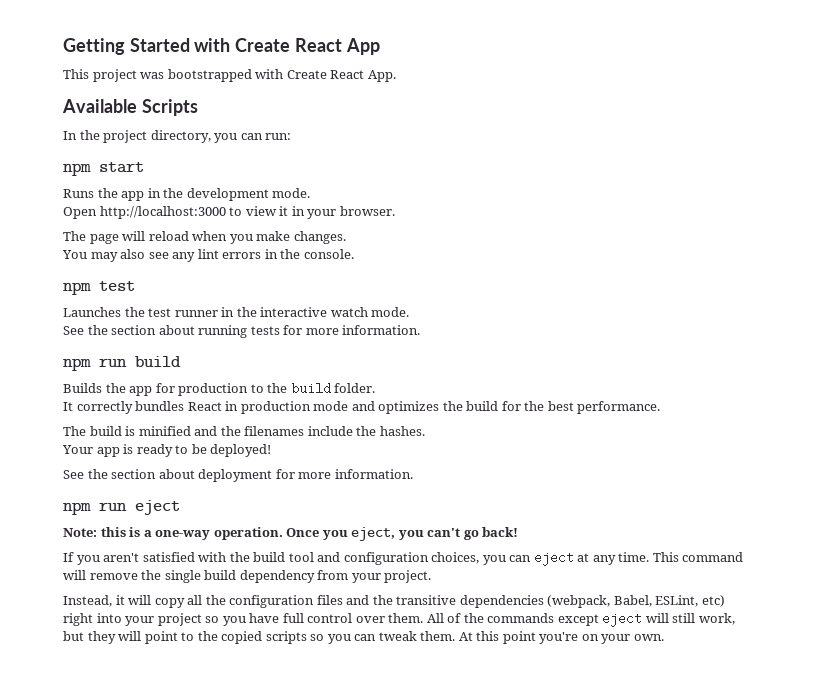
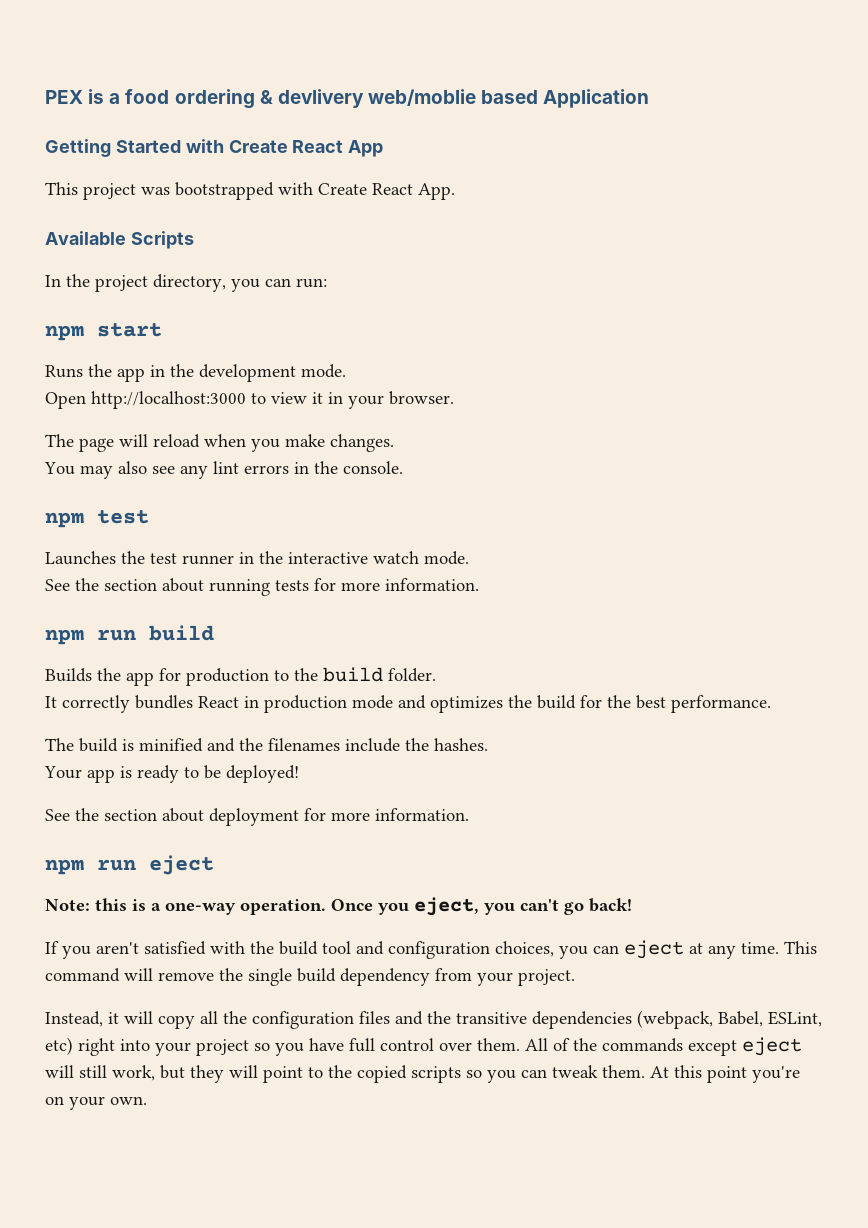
+ PEX is a food ordering & devlivery web/moblie based Application

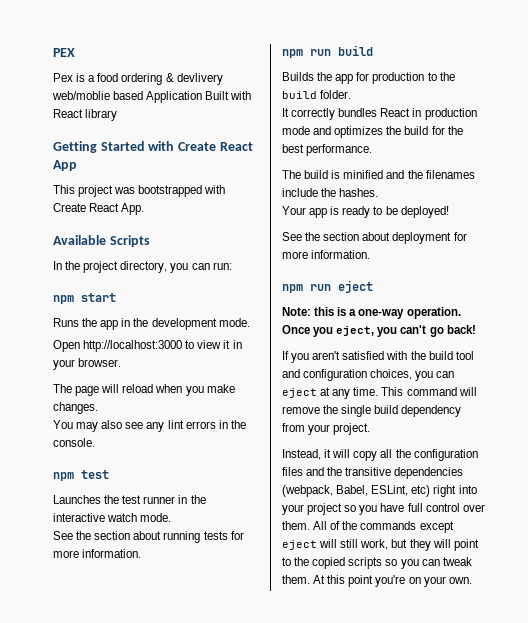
- PEX is a food ordering & devlivery web/moblie based Application
+ PEX
+ Pex is a food ordering & devlivery web/moblie based Application Built with React library

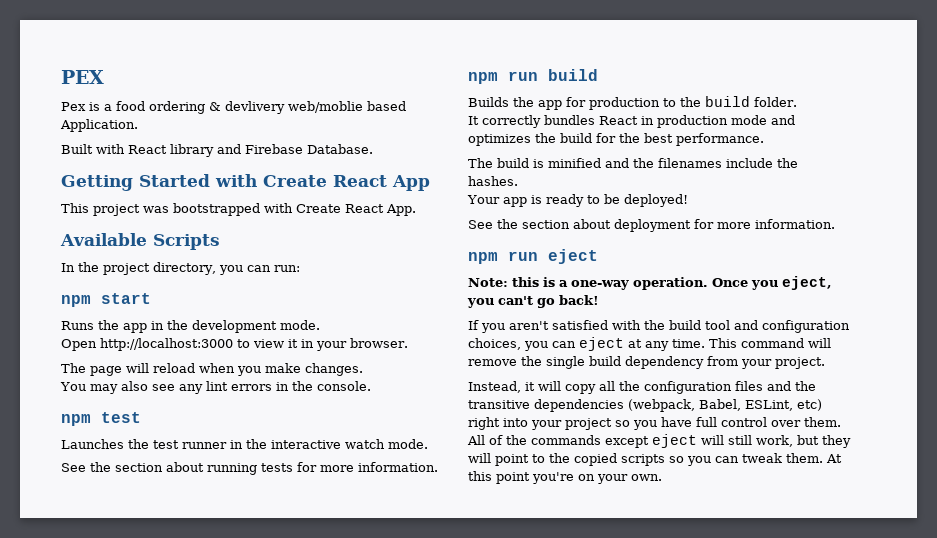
- Pex is a food ordering & devlivery web/moblie based Application Built with React library
+ Pex is a food ordering & devlivery web/moblie based Application.
+ Built with React library and Firebase Database.

